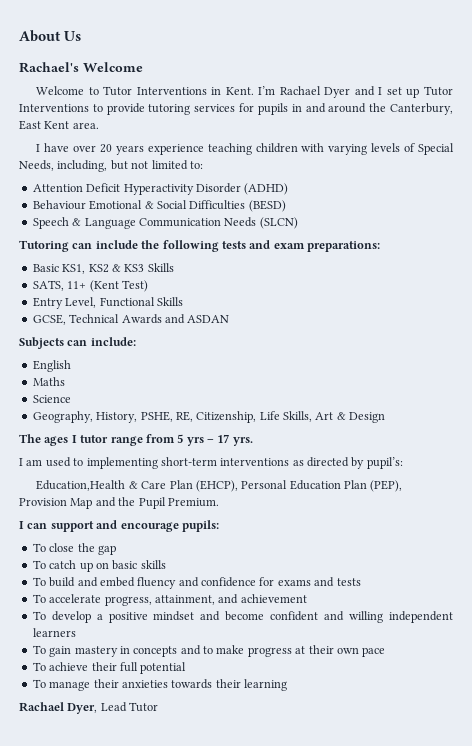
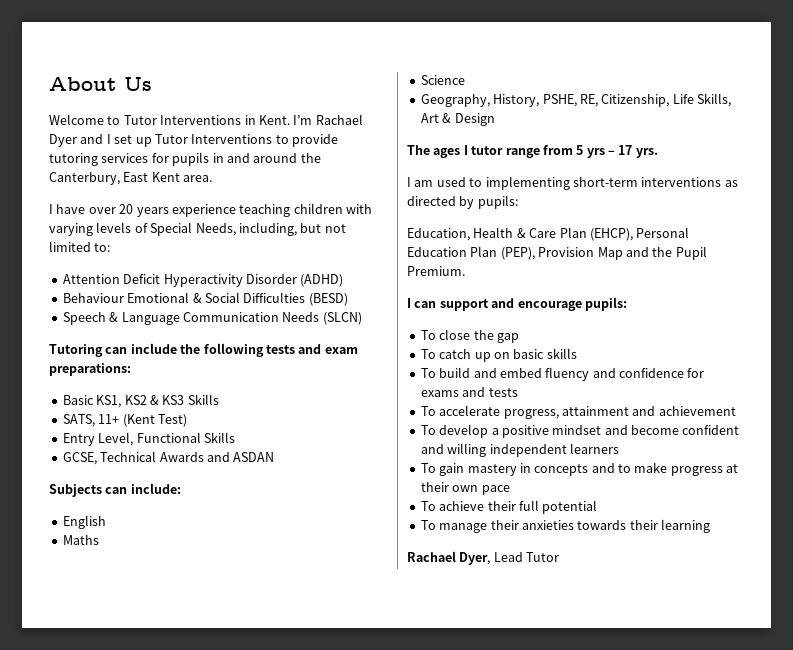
- Rachael's Welcome
- I am used to implementing short-term interventions as directed by pupil’s:
- Education,Health & Care Plan (EHCP), Personal Education Plan (PEP), Provision Map and the Pupil Premium.
+ I am used to implementing short-term interventions as directed by pupils:
+ Education, Health & Care Plan (EHCP), Personal Education Plan (PEP), Provision Map and the Pupil Premium.
- To accelerate progress, attainment, and achievement
+ To accelerate progress, attainment and achievement

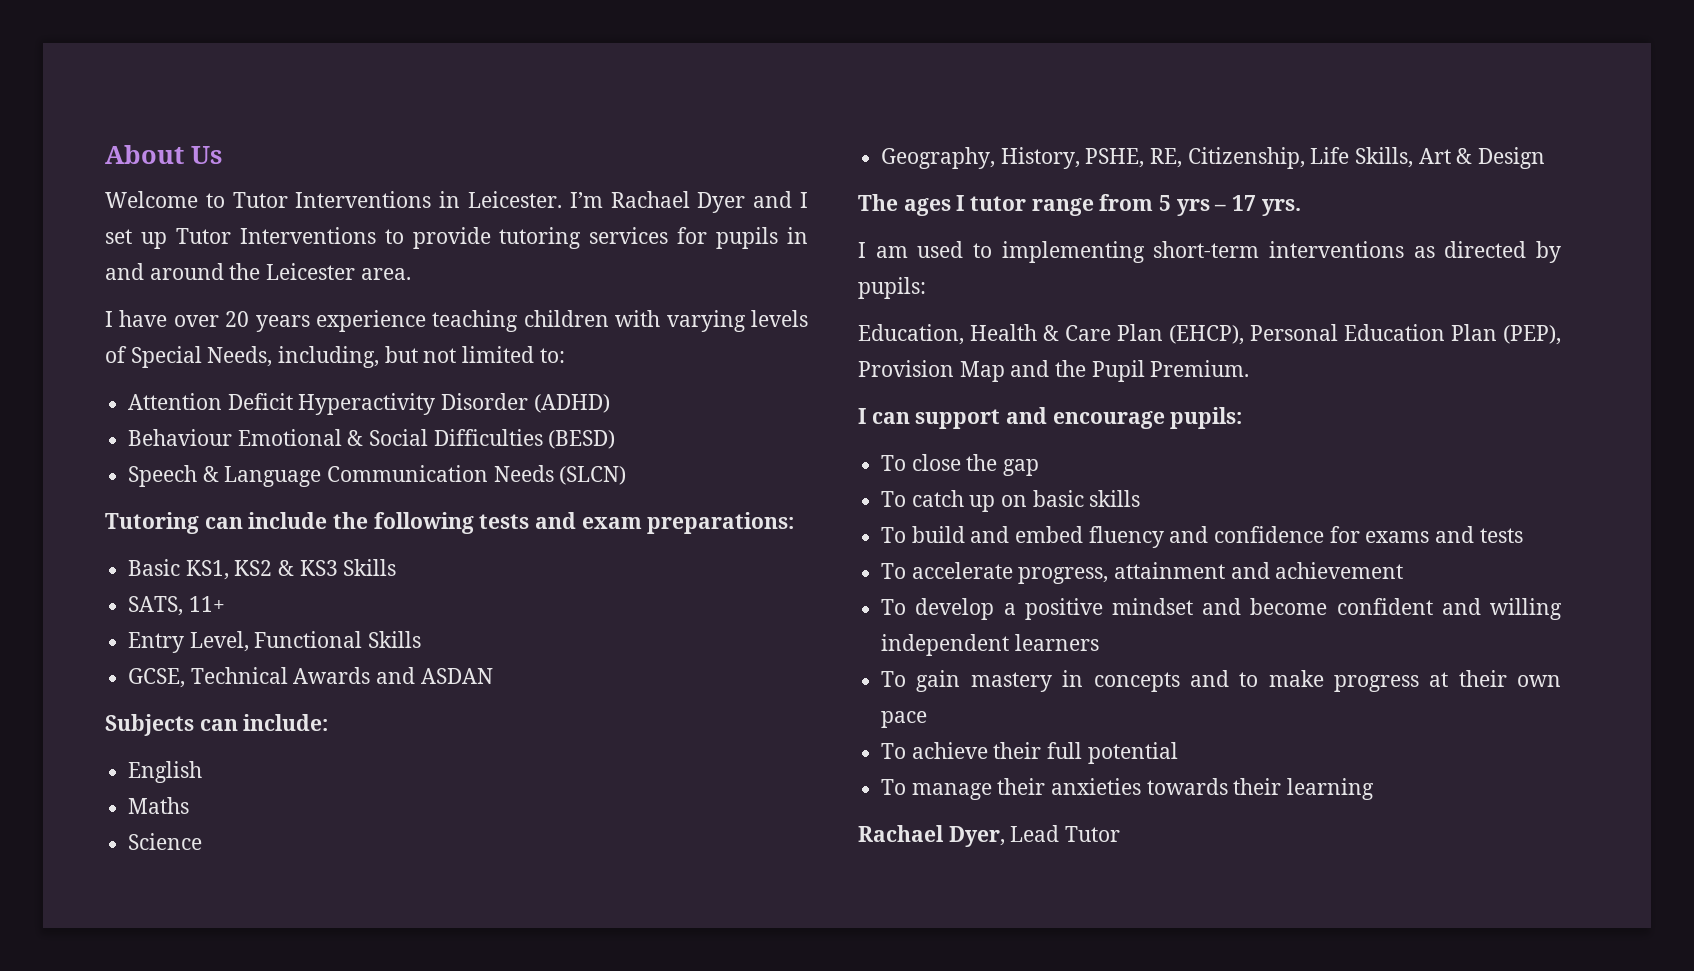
- Welcome to Tutor Interventions in Kent.
+ Welcome to Tutor Interventions in Leicester.
- I’m Rachael Dyer and I set up Tutor Interventions to provide tutoring services for pupils in and around the Canterbury, East Kent area.
+ I’m Rachael Dyer and I set up Tutor Interventions to provide tutoring services for pupils in and around the Leicester area.
- SATS, 11+ (Kent Test)
+ SATS, 11+

